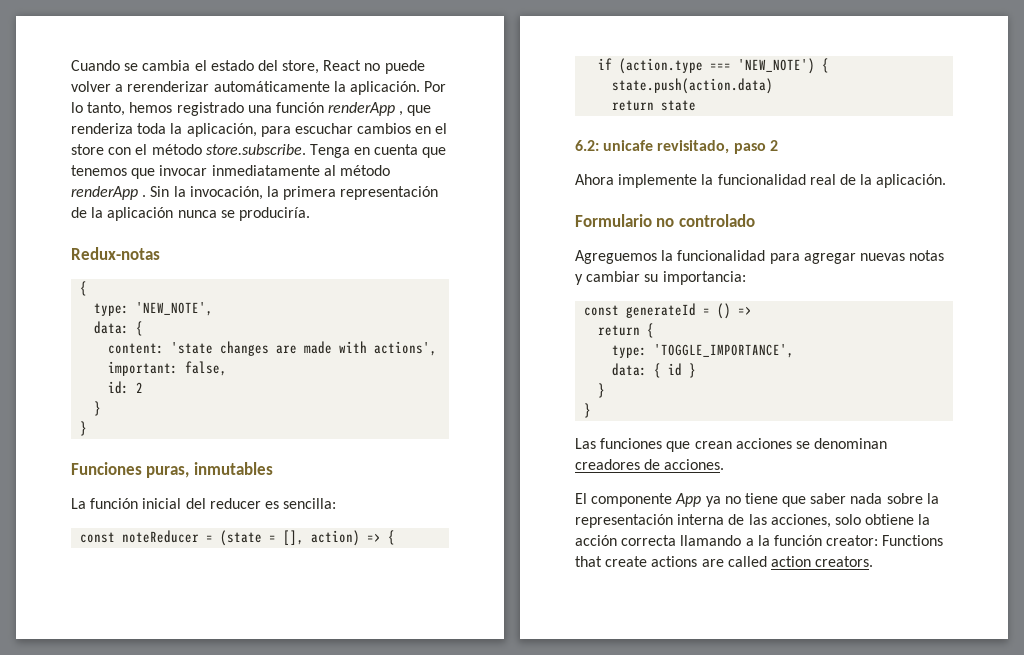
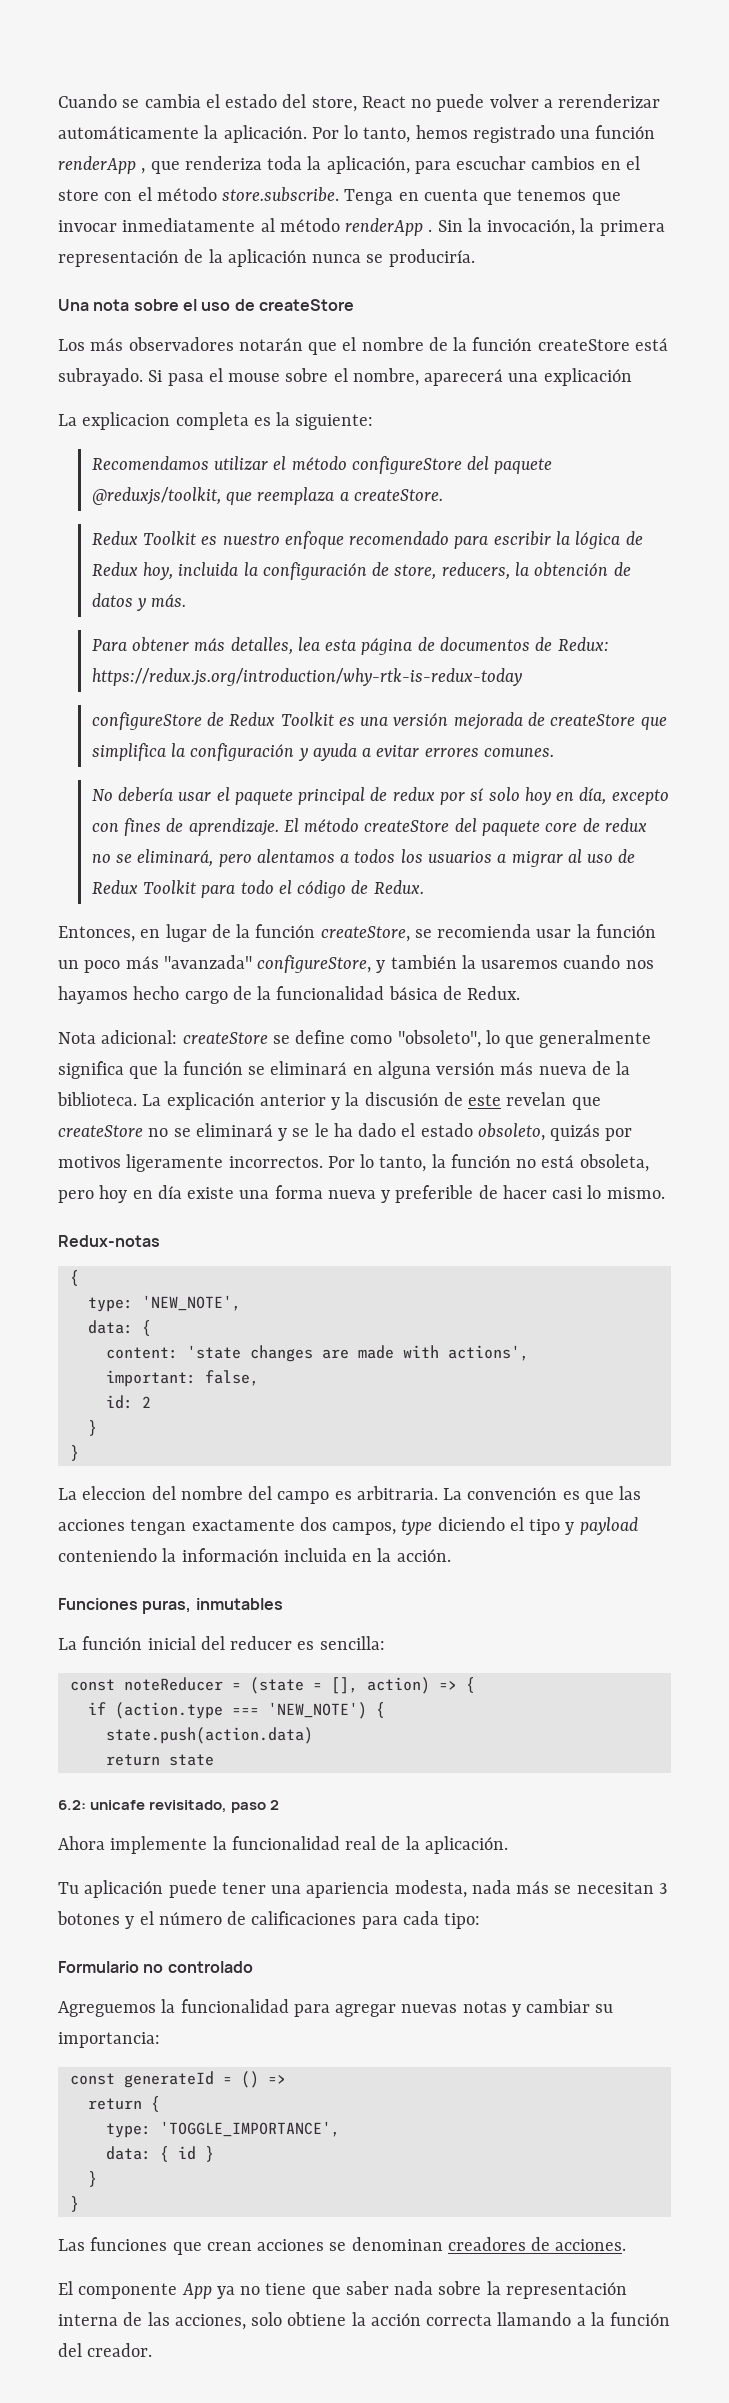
+ Una nota sobre el uso de createStore
+ Los más observadores notarán que el nombre de la función createStore está subrayado. Si pasa el mouse sobre el nombre, aparecerá una explicación
+ La explicacion completa es la siguiente:
+ Recomendamos utilizar el método configureStore del paquete @reduxjs/toolkit, que reemplaza a createStore.
+ Redux Toolkit es nuestro enfoque recomendado para escribir la lógica de Redux hoy, incluida la configuración de store, reducers, la obtención de datos y más.
+ Para obtener más detalles, lea esta página de documentos de Redux: https://redux.js.org/introduction/why-rtk-is-redux-today
+ configureStore de Redux Toolkit es una versión mejorada de createStore que simplifica la configuración y ayuda a evitar errores comunes.
+ No debería usar el paquete principal de redux por sí solo hoy en día, excepto con fines de aprendizaje. El método createStore del paquete core de redux no se eliminará, pero alentamos a todos los usuarios a migrar al uso de Redux Toolkit para todo el código de Redux.
+ Entonces, en lugar de la función createStore, se recomienda usar la función un poco más "avanzada" configureStore, y también la usaremos cuando nos hayamos hecho cargo de la funcionalidad básica de Redux.
+ Nota adicional: createStore se define como "obsoleto", lo que generalmente significa que la función se eliminará en alguna versión más nueva de la biblioteca. La explicación anterior y la discusión de este revelan que createStore no se eliminará y se le ha dado el estado obsoleto, quizás por motivos ligeramente incorrectos. Por lo tanto, la función no está obsoleta, pero hoy en día existe una forma nueva y preferible de hacer casi lo mismo.
+ La eleccion del nombre del campo es arbitraria. La convención es que las acciones tengan exactamente dos campos, type diciendo el tipo y payload conteniendo la información incluida en la acción.
+ Tu aplicación puede tener una apariencia modesta, nada más se necesitan 3 botones y el número de calificaciones para cada tipo:
- El componente App ya no tiene que saber nada sobre la representación interna de las acciones, solo obtiene la acción correcta llamando a la función creator: Functions that create actions are called action creators.
+ El componente App ya no tiene que saber nada sobre la representación interna de las acciones, solo obtiene la acción correcta llamando a la función del creador.

